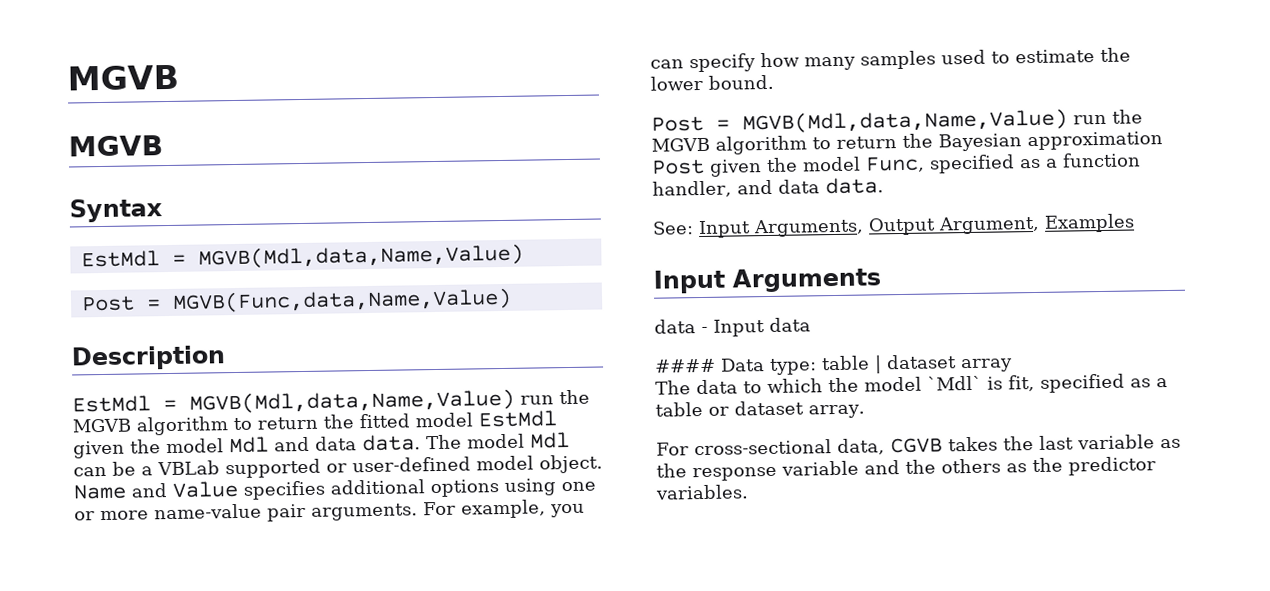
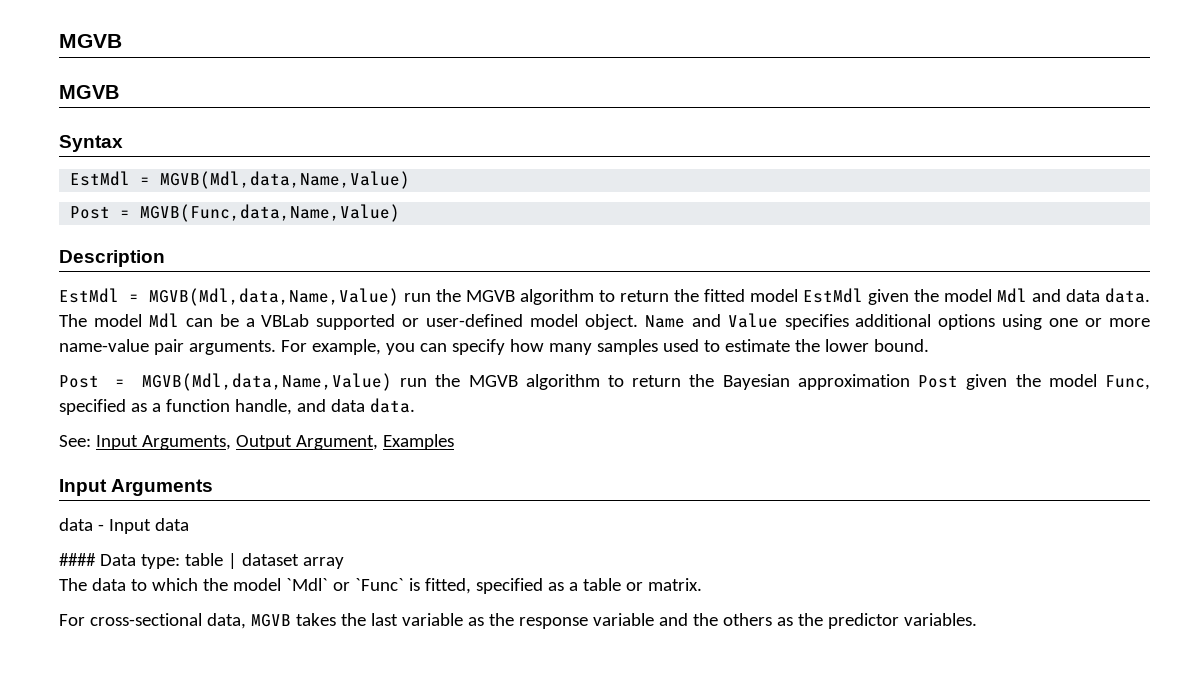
- Post = MGVB(Mdl,data,Name,Value) run the MGVB algorithm to return the Bayesian approximation Post given the model Func, specified as a function handler, and data data.
+ Post = MGVB(Mdl,data,Name,Value) run the MGVB algorithm to return the Bayesian approximation Post given the model Func, specified as a function handle, and data data.
- The data to which the model `Mdl` is fit, specified as a table or dataset array.
+ The data to which the model `Mdl` or `Func` is fitted, specified as a table or matrix.
- For cross-sectional data, CGVB takes the last variable as the response variable and the others as the predictor variables.
+ For cross-sectional data, MGVB takes the last variable as the response variable and the others as the predictor variables.

